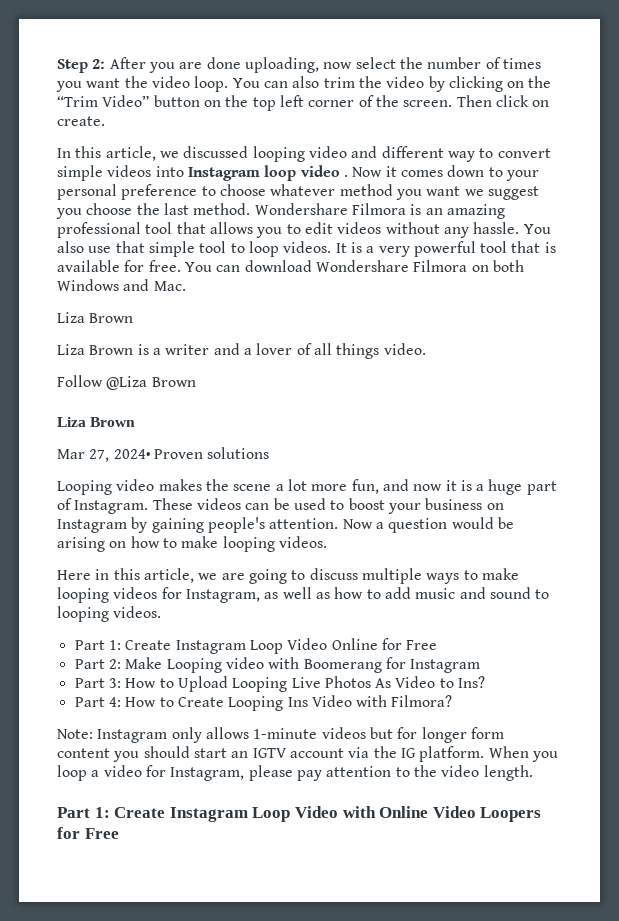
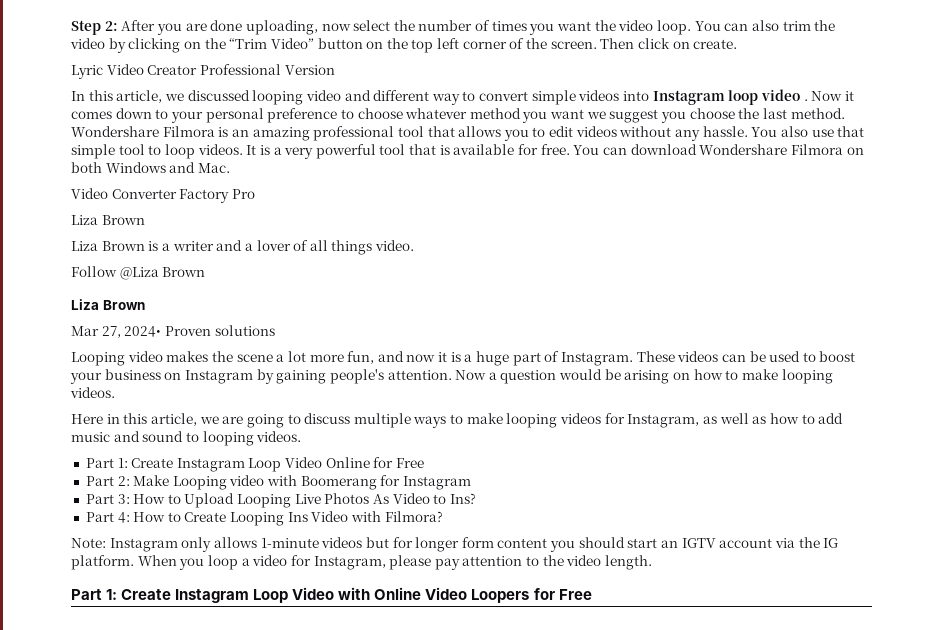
+ Lyric Video Creator Professional Version
+ Video Converter Factory Pro

